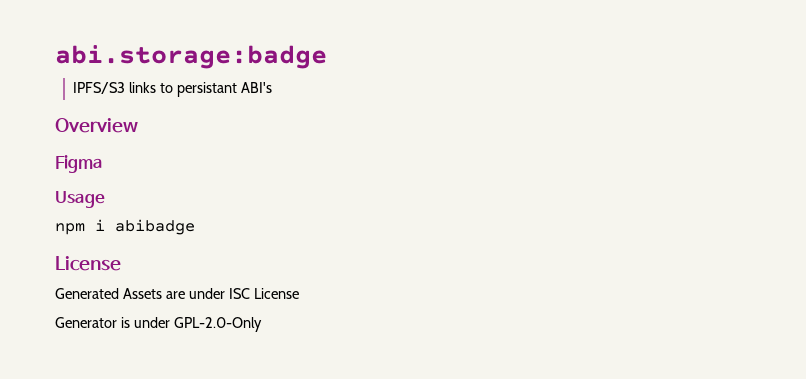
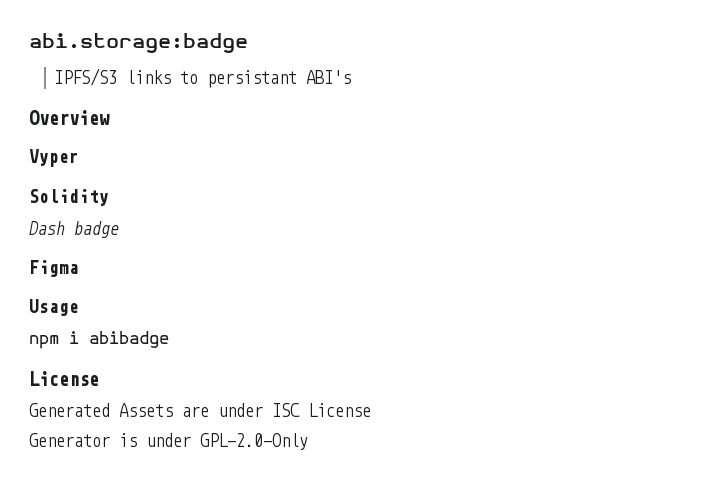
+ Vyper
+ Solidity
+ Dash badge

